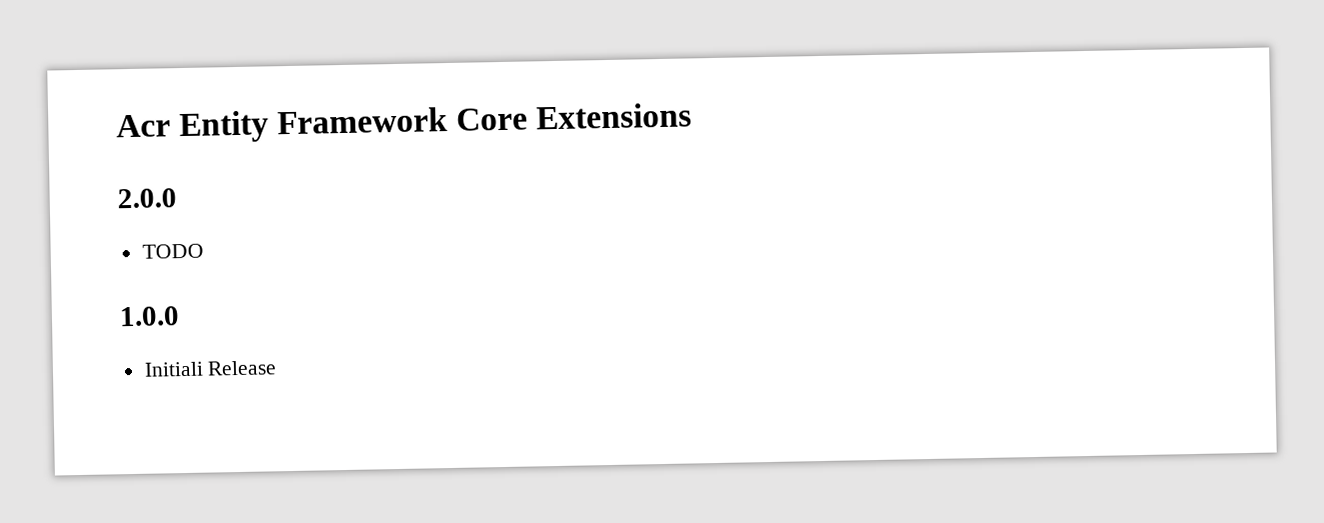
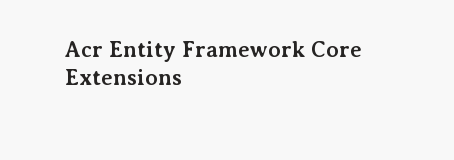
- 2.0.0
- TODO
- 1.0.0
- Initiali Release

